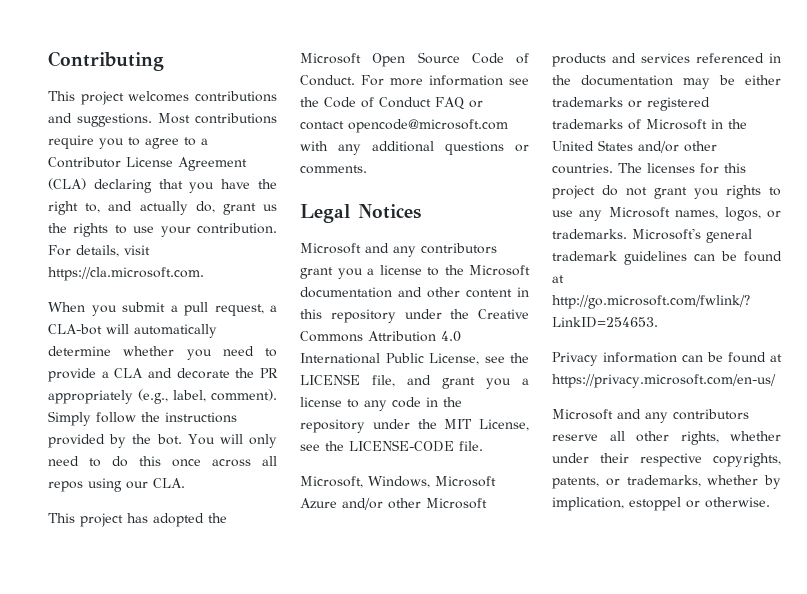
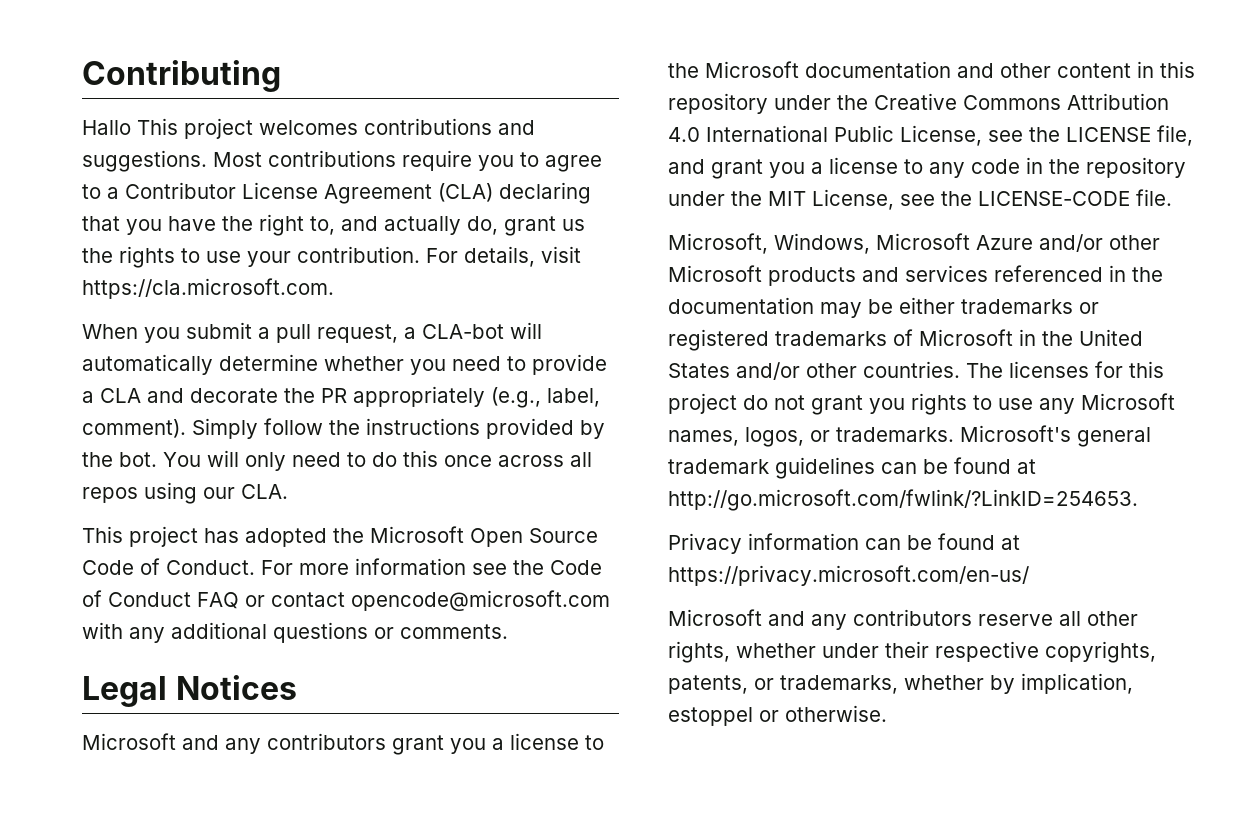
- This project welcomes contributions and suggestions.
+ Hallo This project welcomes contributions and suggestions.

